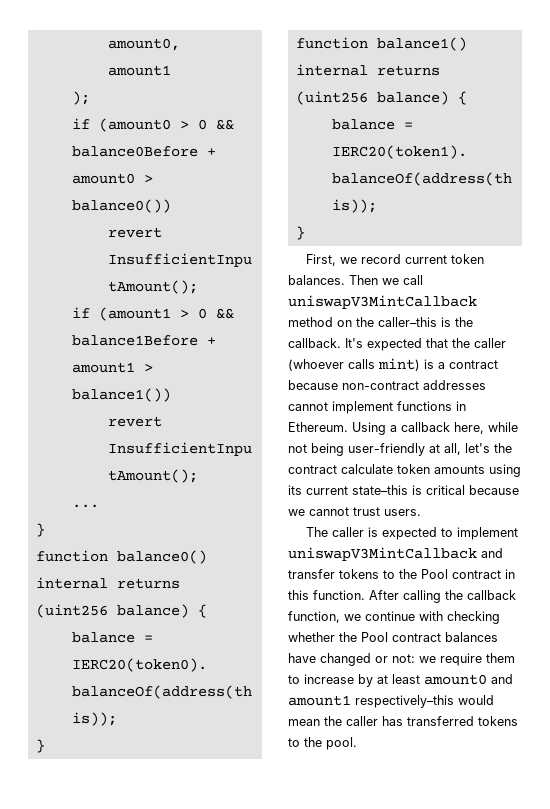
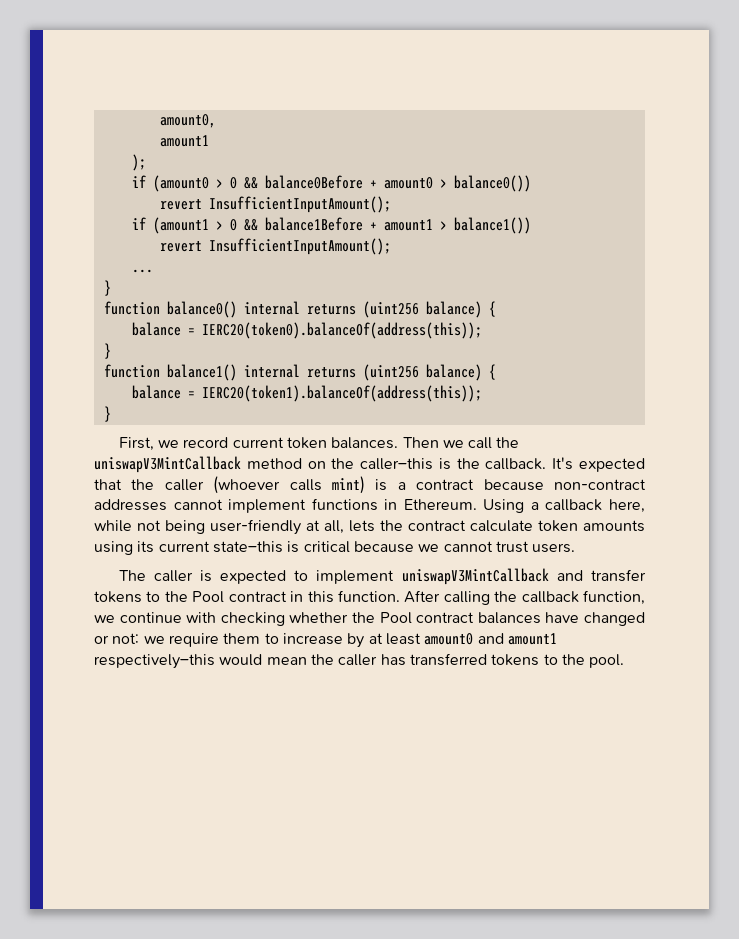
- Then we call uniswapV3MintCallback method on the caller–this is the callback.
+ Then we call the uniswapV3MintCallback method on the caller–this is the callback.
- Using a callback here, while not being user-friendly at all, let's the contract calculate token amounts using its current state–this is critical because we cannot trust users.
+ Using a callback here, while not being user-friendly at all, lets the contract calculate token amounts using its current state–this is critical because we cannot trust users.

